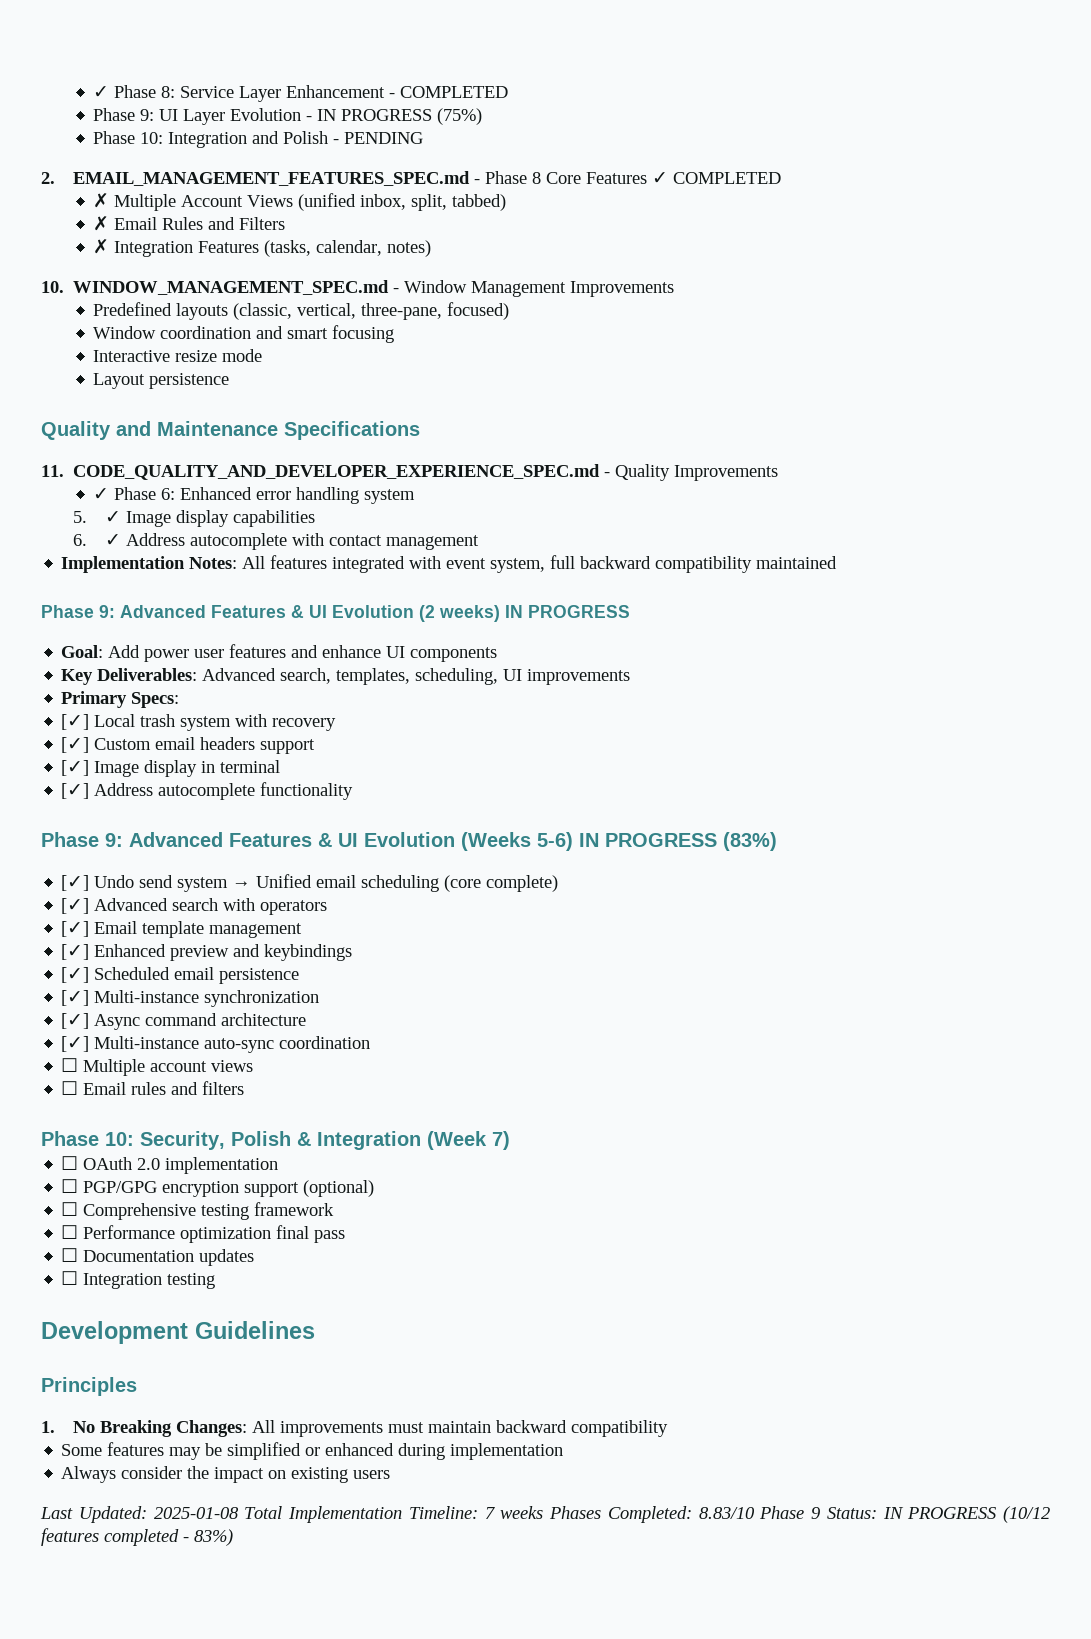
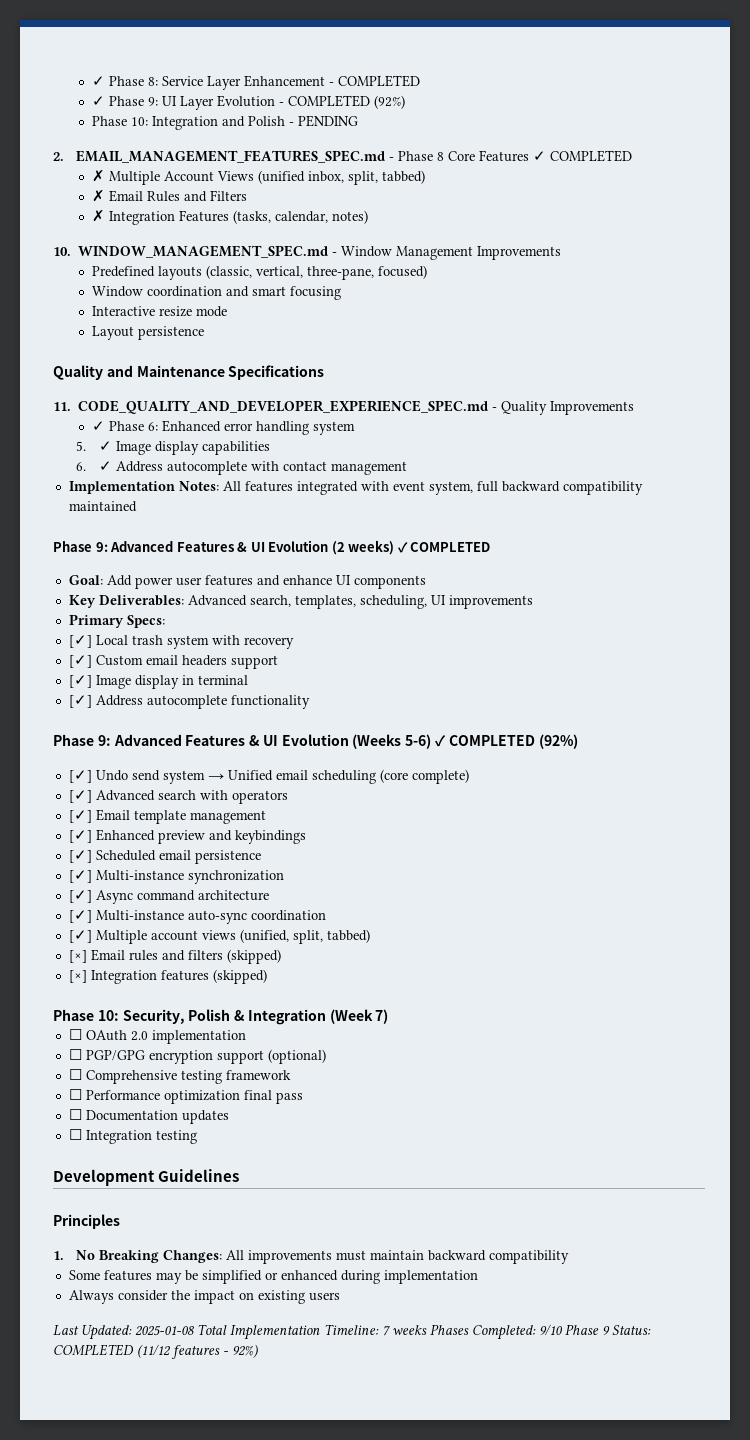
- Phase 9: UI Layer Evolution - IN PROGRESS (75%)
+ ✓ Phase 9: UI Layer Evolution - COMPLETED (92%)
- Phase 9: Advanced Features & UI Evolution (2 weeks) IN PROGRESS
+ Phase 9: Advanced Features & UI Evolution (2 weeks) ✓ COMPLETED
- Phase 9: Advanced Features & UI Evolution (Weeks 5-6) IN PROGRESS (83%)
+ Phase 9: Advanced Features & UI Evolution (Weeks 5-6) ✓ COMPLETED (92%)
- ☐ Multiple account views
- ☐ Email rules and filters
+ [✓] Multiple account views (unified, split, tabbed)
+ [×] Email rules and filters (skipped)
+ [×] Integration features (skipped)
- Last Updated: 2025-01-08 Total Implementation Timeline: 7 weeks Phases Completed: 8.83/10 Phase 9 Status: IN PROGRESS (10/12 features completed - 83%)
+ Last Updated: 2025-01-08 Total Implementation Timeline: 7 weeks Phases Completed: 9/10 Phase 9 Status: COMPLETED (11/12 features - 92%)

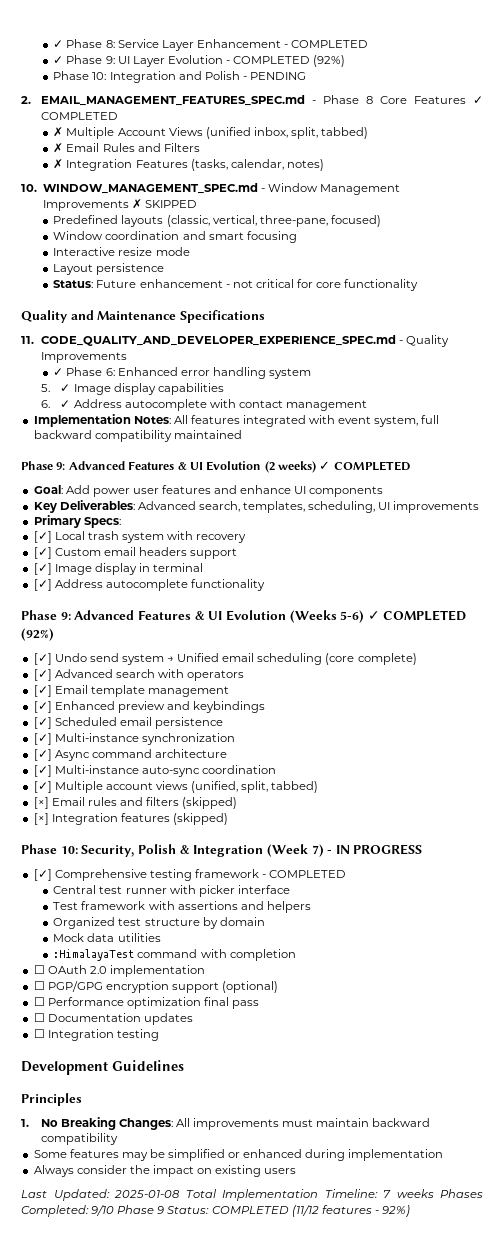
- 10. WINDOW_MANAGEMENT_SPEC.md - Window Management Improvements
+ 10. WINDOW_MANAGEMENT_SPEC.md - Window Management Improvements ✗ SKIPPED
+ Status: Future enhancement - not critical for core functionality
- Phase 10: Security, Polish & Integration (Week 7)
+ Phase 10: Security, Polish & Integration (Week 7) - IN PROGRESS
+ [✓] Comprehensive testing framework - COMPLETED
+ Central test runner with picker interface
+ Test framework with assertions and helpers
+ Organized test structure by domain
+ Mock data utilities
+ :HimalayaTest command with completion
- ☐ Comprehensive testing framework

